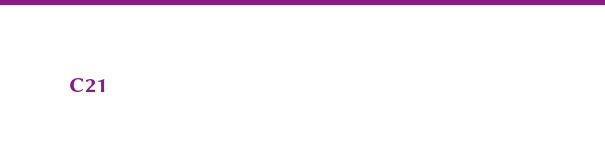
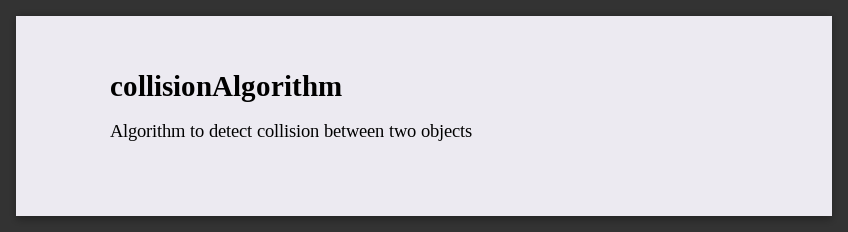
- C21
+ collisionAlgorithm
+ Algorithm to detect collision between two objects

